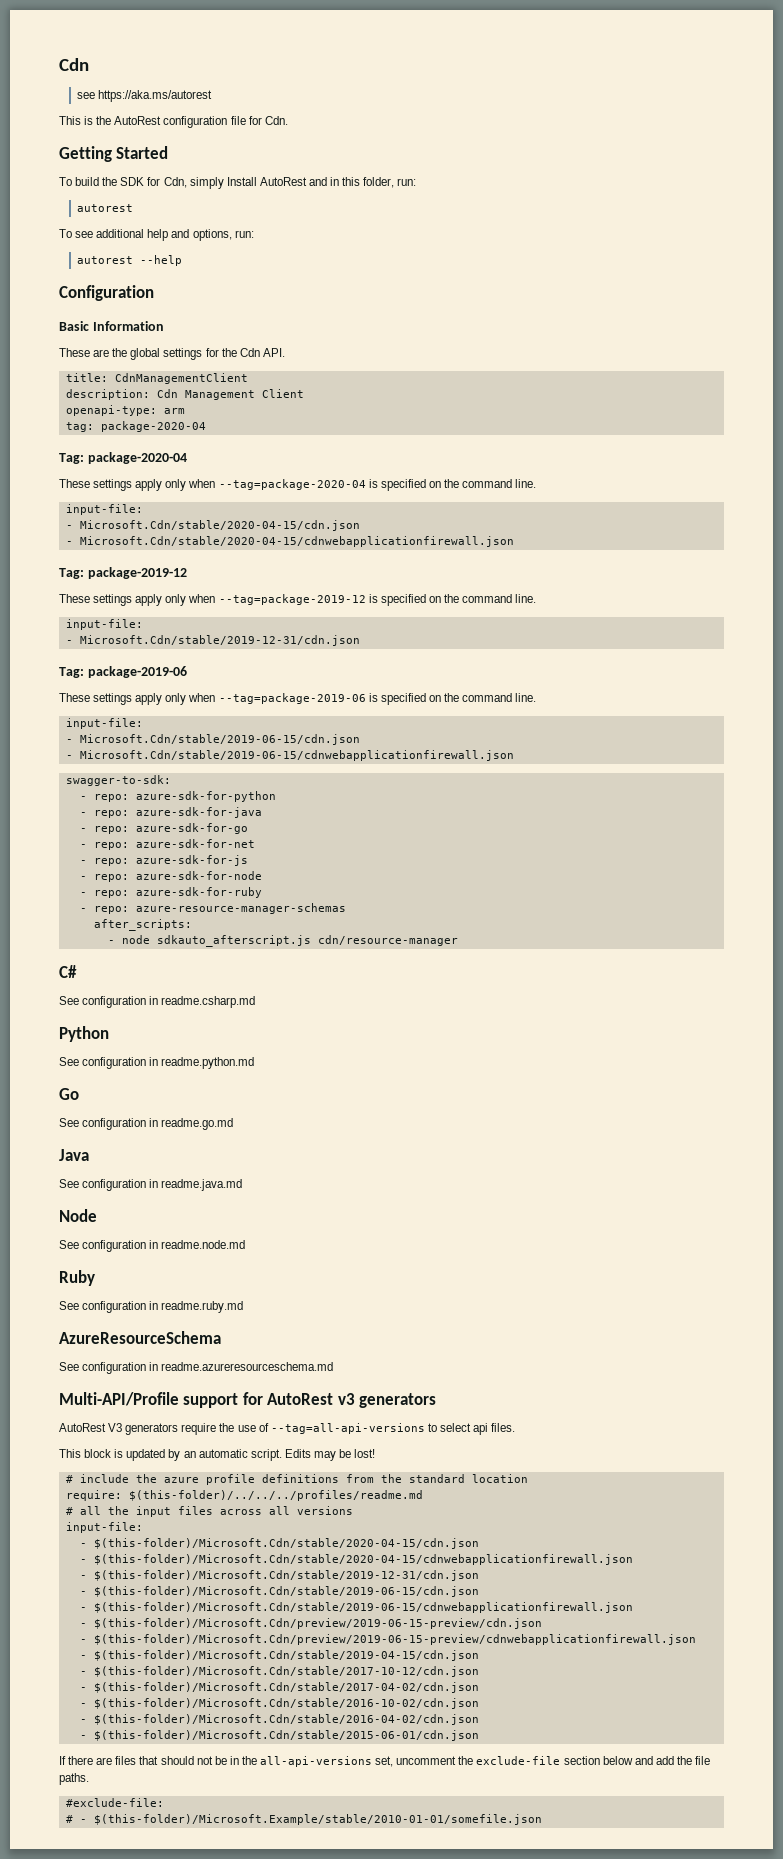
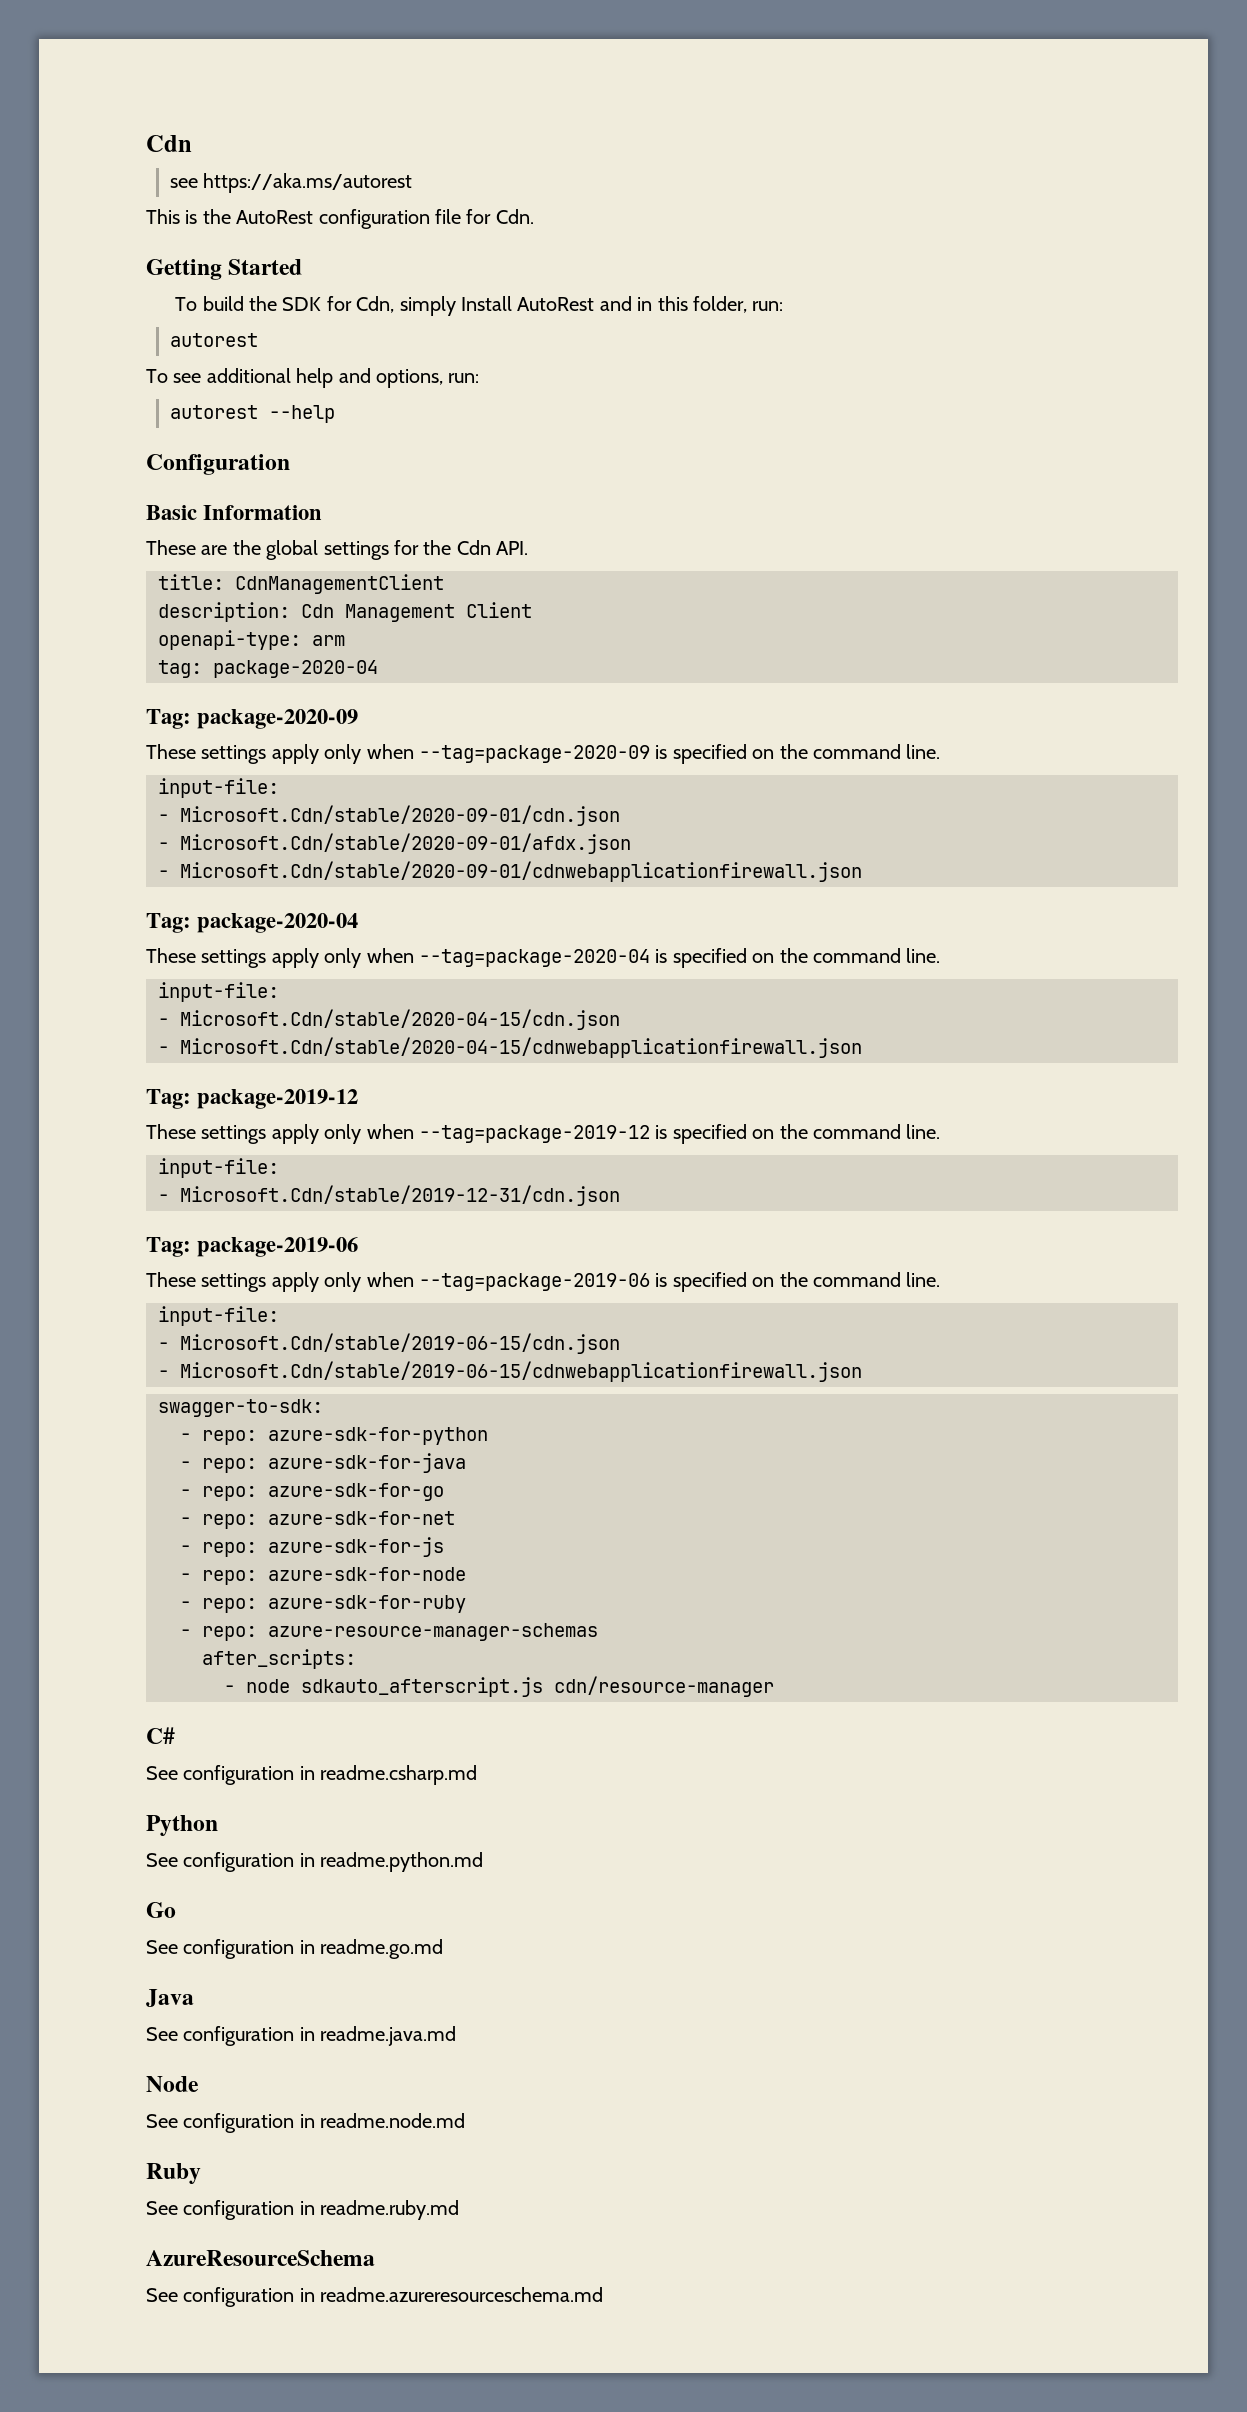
+ Tag: package-2020-09
+ These settings apply only when --tag=package-2020-09 is specified on the command line.
+ input-file:
+ - Microsoft.Cdn/stable/2020-09-01/cdn.json
+ - Microsoft.Cdn/stable/2020-09-01/afdx.json
+ - Microsoft.Cdn/stable/2020-09-01/cdnwebapplicationfirewall.json
- Multi-API/Profile support for AutoRest v3 generators
- AutoRest V3 generators require the use of --tag=all-api-versions to select api files.
- This block is updated by an automatic script. Edits may be lost!
- # include the azure profile definitions from the standard location
- require: $(this-folder)/../../../profiles/readme.md
- # all the input files across all versions
- input-file:
- - $(this-folder)/Microsoft.Cdn/stable/2020-04-15/cdn.json
- - $(this-folder)/Microsoft.Cdn/stable/2020-04-15/cdnwebapplicationfirewall.json
- - $(this-folder)/Microsoft.Cdn/stable/2019-12-31/cdn.json
- - $(this-folder)/Microsoft.Cdn/stable/2019-06-15/cdn.json
- - $(this-folder)/Microsoft.Cdn/stable/2019-06-15/cdnwebapplicationfirewall.json
- - $(this-folder)/Microsoft.Cdn/preview/2019-06-15-preview/cdn.json
- - $(this-folder)/Microsoft.Cdn/preview/2019-06-15-preview/cdnwebapplicationfirewall.json
- - $(this-folder)/Microsoft.Cdn/stable/2019-04-15/cdn.json
- - $(this-folder)/Microsoft.Cdn/stable/2017-10-12/cdn.json
- - $(this-folder)/Microsoft.Cdn/stable/2017-04-02/cdn.json
- - $(this-folder)/Microsoft.Cdn/stable/2016-10-02/cdn.json
- - $(this-folder)/Microsoft.Cdn/stable/2016-04-02/cdn.json
- - $(this-folder)/Microsoft.Cdn/stable/2015-06-01/cdn.json
- If there are files that should not be in the all-api-versions set, uncomment the exclude-file section below and add the file paths.
- #exclude-file:
- # - $(this-folder)/Microsoft.Example/stable/2010-01-01/somefile.json

